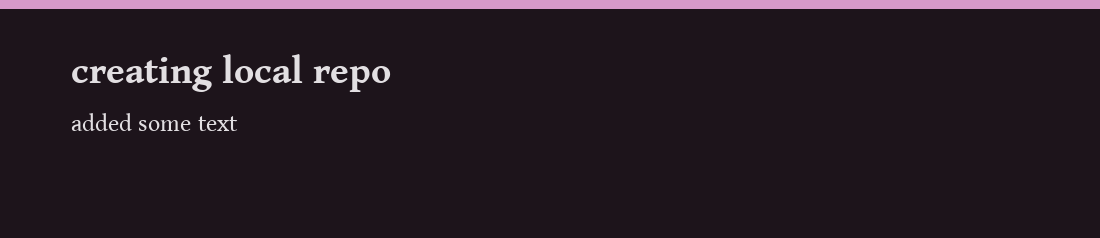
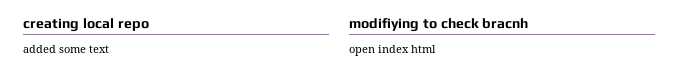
+ modifiying to check bracnh
+ open index html

